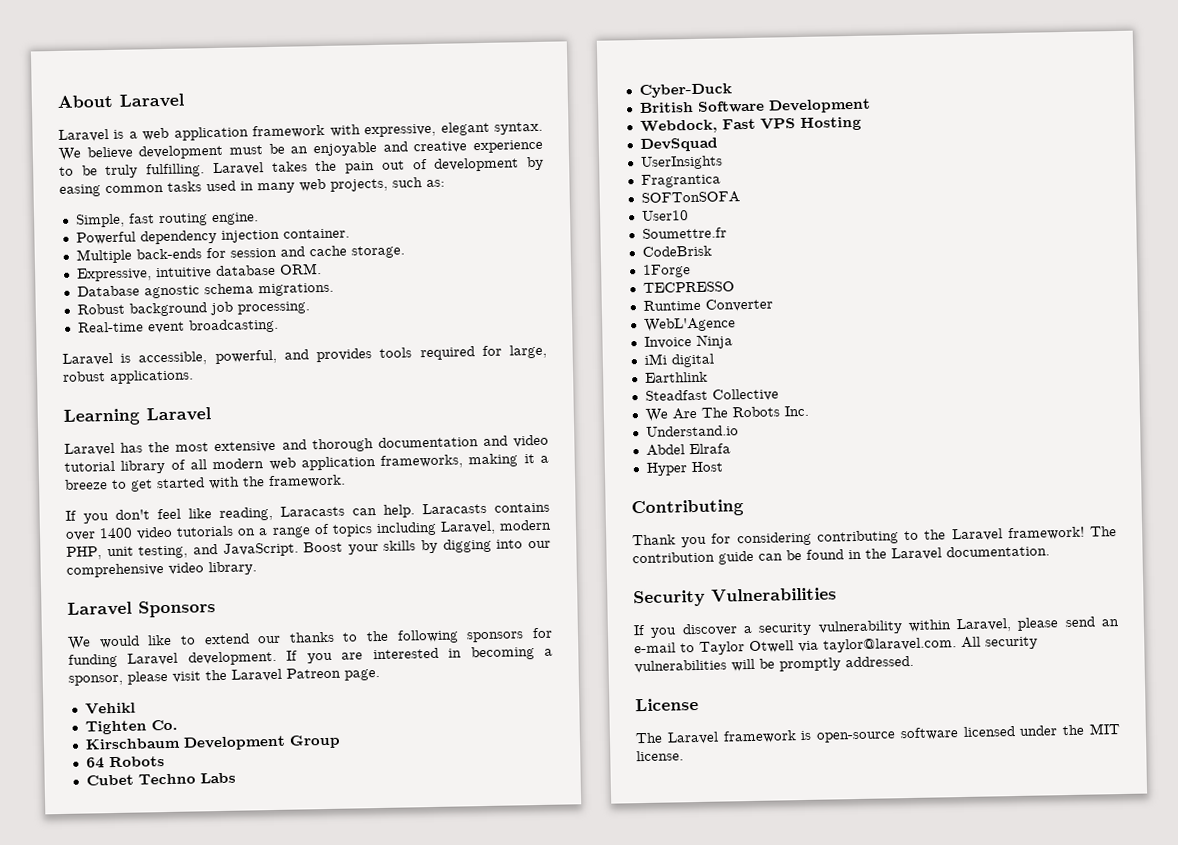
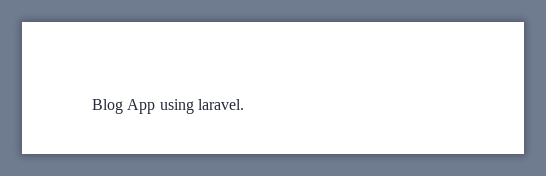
- About Laravel
- Laravel is a web application framework with expressive, elegant syntax. We believe development must be an enjoyable and creative experience to be truly fulfilling. Laravel takes the pain out of development by easing common tasks used in many web projects, such as:
- Simple, fast routing engine.
- Powerful dependency injection container.
- Multiple back-ends for session and cache storage.
- Expressive, intuitive database ORM.
- Database agnostic schema migrations.
- Robust background job processing.
- Real-time event broadcasting.
- Laravel is accessible, powerful, and provides tools required for large, robust applications.
- Learning Laravel
- Laravel has the most extensive and thorough documentation and video tutorial library of all modern web application frameworks, making it a breeze to get started with the framework.
- If you don't feel like reading, Laracasts can help. Laracasts contains over 1400 video tutorials on a range of topics including Laravel, modern PHP, unit testing, and JavaScript. Boost your skills by digging into our comprehensive video library.
- Laravel Sponsors
- We would like to extend our thanks to the following sponsors for funding Laravel development. If you are interested in becoming a sponsor, please visit the Laravel Patreon page.
- Vehikl
- Tighten Co.
- Kirschbaum Development Group
- 64 Robots
- Cubet Techno Labs
- Cyber-Duck
- British Software Development
- Webdock, Fast VPS Hosting
- DevSquad
- UserInsights
- Fragrantica
- SOFTonSOFA
- User10
- Soumettre.fr
- CodeBrisk
- 1Forge
- TECPRESSO
- Runtime Converter
- WebL'Agence
- Invoice Ninja
- iMi digital
- Earthlink
- Steadfast Collective
- We Are The Robots Inc.
- Understand.io
- Abdel Elrafa
- Hyper Host
- Contributing
- Thank you for considering contributing to the Laravel framework! The contribution guide can be found in the Laravel documentation.
- Security Vulnerabilities
- If you discover a security vulnerability within Laravel, please send an e-mail to Taylor Otwell via taylor@laravel.com. All security vulnerabilities will be promptly addressed.
- License
- The Laravel framework is open-source software licensed under the MIT license.
+ Blog App using laravel.

